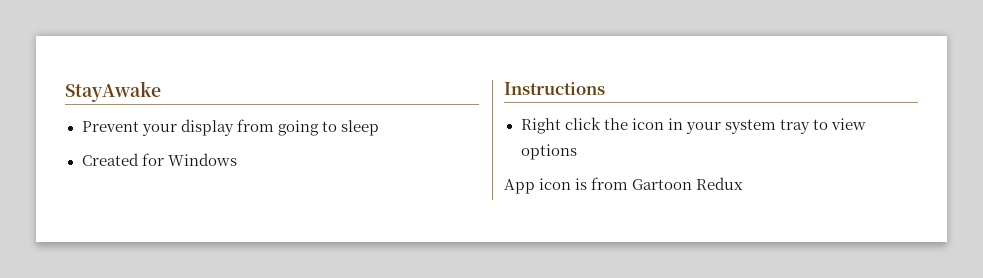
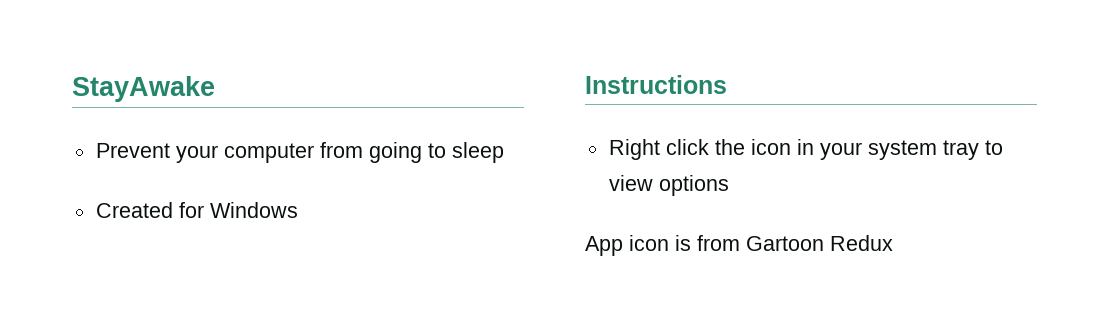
- Prevent your display from going to sleep
+ Prevent your computer from going to sleep

